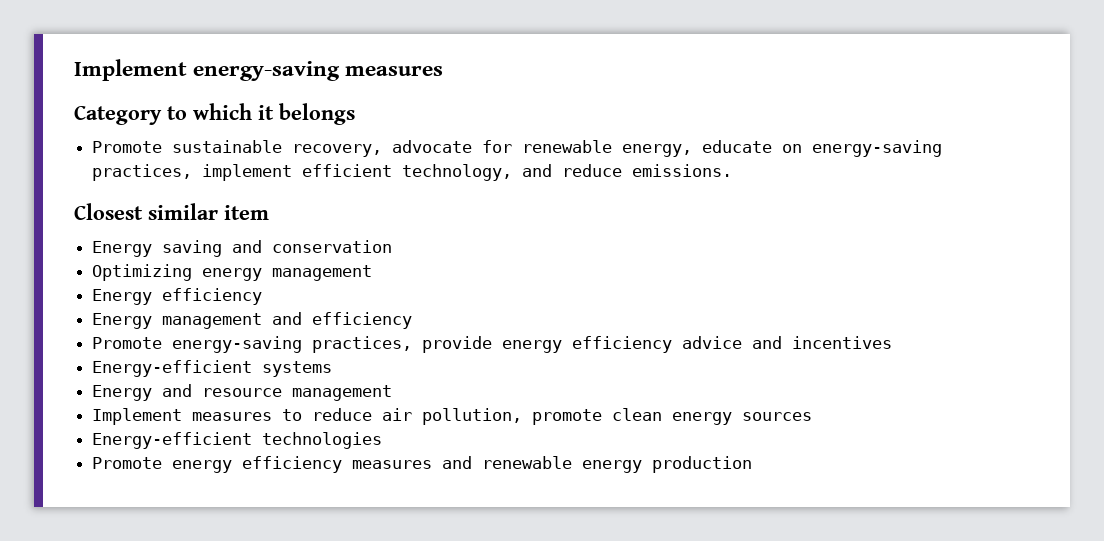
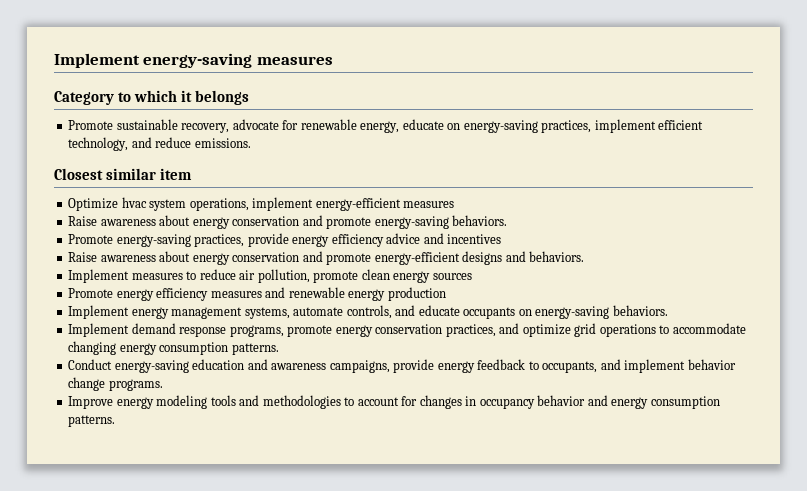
- Energy saving and conservation
- Optimizing energy management
- Energy efficiency
- Energy management and efficiency
+ Optimize hvac system operations, implement energy-efficient measures
+ Raise awareness about energy conservation and promote energy-saving behaviors.
- Energy-efficient systems
- Energy and resource management
+ Raise awareness about energy conservation and promote energy-efficient designs and behaviors.
- Energy-efficient technologies
+ Implement energy management systems, automate controls, and educate occupants on energy-saving behaviors.
+ Implement demand response programs, promote energy conservation practices, and optimize grid operations to accommodate changing energy consumption patterns.
+ Conduct energy-saving education and awareness campaigns, provide energy feedback to occupants, and implement behavior change programs.
+ Improve energy modeling tools and methodologies to account for changes in occupancy behavior and energy consumption patterns.

